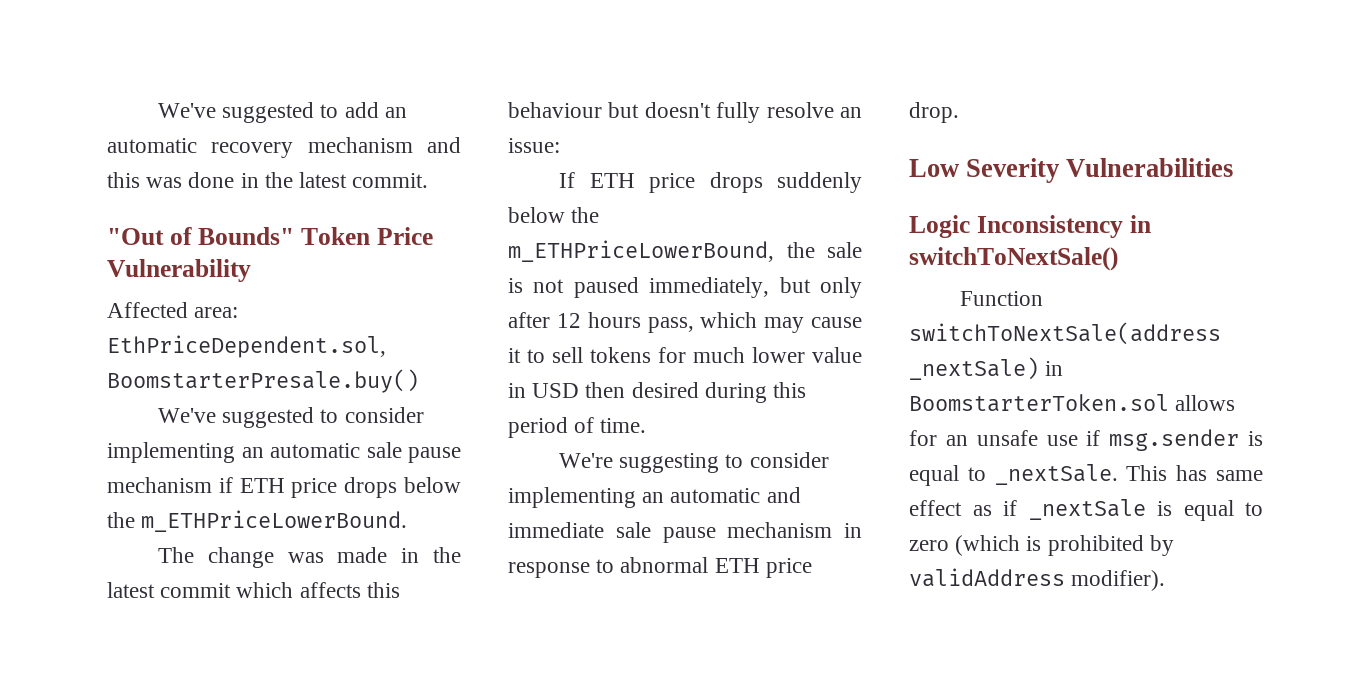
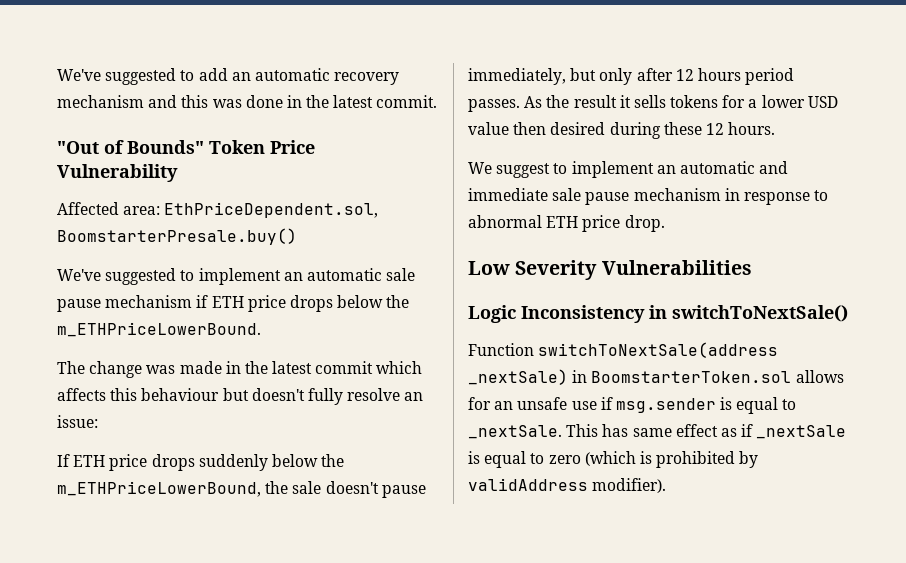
- We've suggested to consider implementing an automatic sale pause mechanism if ETH price drops below the m_ETHPriceLowerBound.
+ We've suggested to implement an automatic sale pause mechanism if ETH price drops below the m_ETHPriceLowerBound.
- If ETH price drops suddenly below the m_ETHPriceLowerBound, the sale is not paused immediately, but only after 12 hours pass, which may cause it to sell tokens for much lower value in USD then desired during this period of time.
- We're suggesting to consider implementing an automatic and immediate sale pause mechanism in response to abnormal ETH price drop.
+ If ETH price drops suddenly below the m_ETHPriceLowerBound, the sale doesn't pause immediately, but only after 12 hours period passes. As the result it sells tokens for a lower USD value then desired during these 12 hours.
+ We suggest to implement an automatic and immediate sale pause mechanism in response to abnormal ETH price drop.

